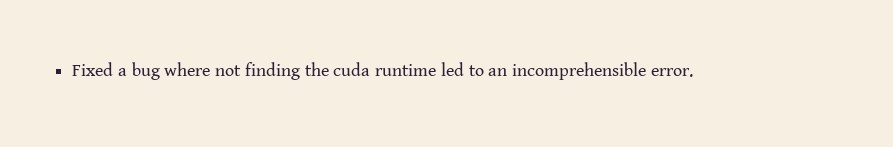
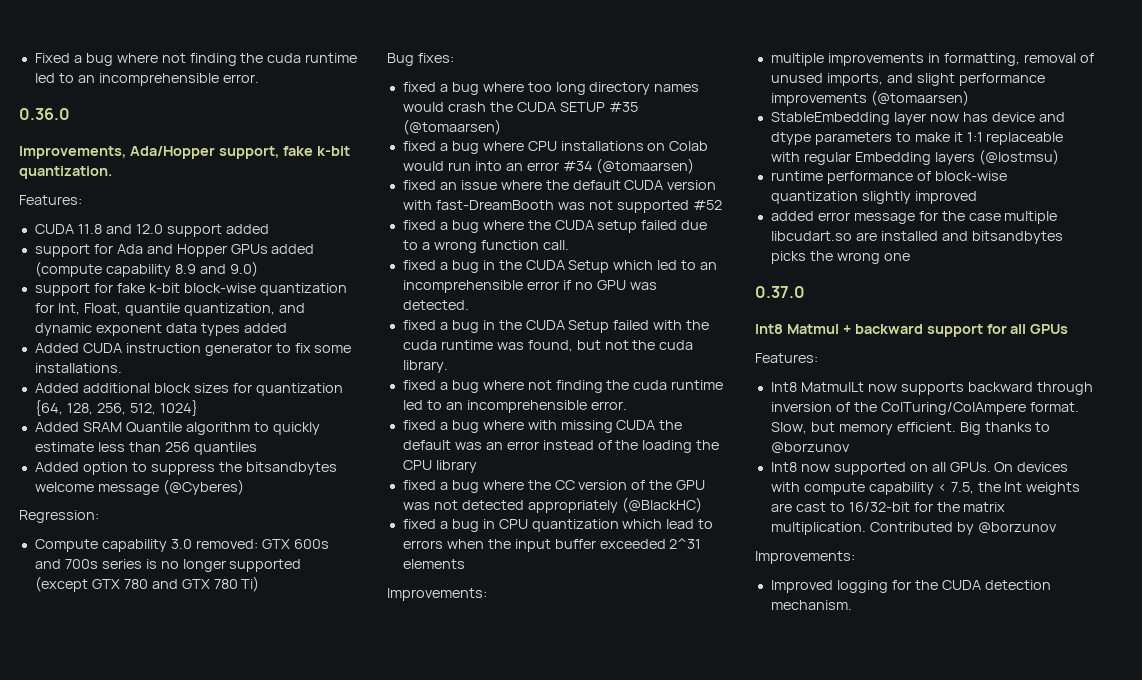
+ 0.36.0
+ Improvements, Ada/Hopper support, fake k-bit quantization.
+ Features:
+ CUDA 11.8 and 12.0 support added
+ support for Ada and Hopper GPUs added (compute capability 8.9 and 9.0)
+ support for fake k-bit block-wise quantization for Int, Float, quantile quantization, and dynamic exponent data types added
+ Added CUDA instruction generator to fix some installations.
+ Added additional block sizes for quantization {64, 128, 256, 512, 1024}
+ Added SRAM Quantile algorithm to quickly estimate less than 256 quantiles
+ Added option to suppress the bitsandbytes welcome message (@Cyberes)
+ Regression:
+ Compute capability 3.0 removed: GTX 600s and 700s series is no longer supported (except GTX 780 and GTX 780 Ti)
+ Bug fixes:
+ fixed a bug where too long directory names would crash the CUDA SETUP #35 (@tomaarsen)
+ fixed a bug where CPU installations on Colab would run into an error #34 (@tomaarsen)
+ fixed an issue where the default CUDA version with fast-DreamBooth was not supported #52
+ fixed a bug where the CUDA setup failed due to a wrong function call.
+ fixed a bug in the CUDA Setup which led to an incomprehensible error if no GPU was detected.
+ fixed a bug in the CUDA Setup failed with the cuda runtime was found, but not the cuda library.
+ fixed a bug where not finding the cuda runtime led to an incomprehensible error.
+ fixed a bug where with missing CUDA the default was an error instead of the loading the CPU library
+ fixed a bug where the CC version of the GPU was not detected appropriately (@BlackHC)
+ fixed a bug in CPU quantization which lead to errors when the input buffer exceeded 2^31 elements
+ Improvements:
+ multiple improvements in formatting, removal of unused imports, and slight performance improvements (@tomaarsen)
+ StableEmbedding layer now has device and dtype parameters to make it 1:1 replaceable with regular Embedding layers (@lostmsu)
+ runtime performance of block-wise quantization slightly improved
+ added error message for the case multiple libcudart.so are installed and bitsandbytes picks the wrong one
+ 0.37.0
+ Int8 Matmul + backward support for all GPUs
+ Features:
+ Int8 MatmulLt now supports backward through inversion of the ColTuring/ColAmpere format. Slow, but memory efficient. Big thanks to @borzunov
+ Int8 now supported on all GPUs. On devices with compute capability < 7.5, the Int weights are cast to 16/32-bit for the matrix multiplication. Contributed by @borzunov
+ Improvements:
+ Improved logging for the CUDA detection mechanism.

